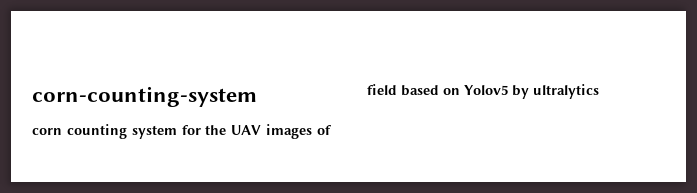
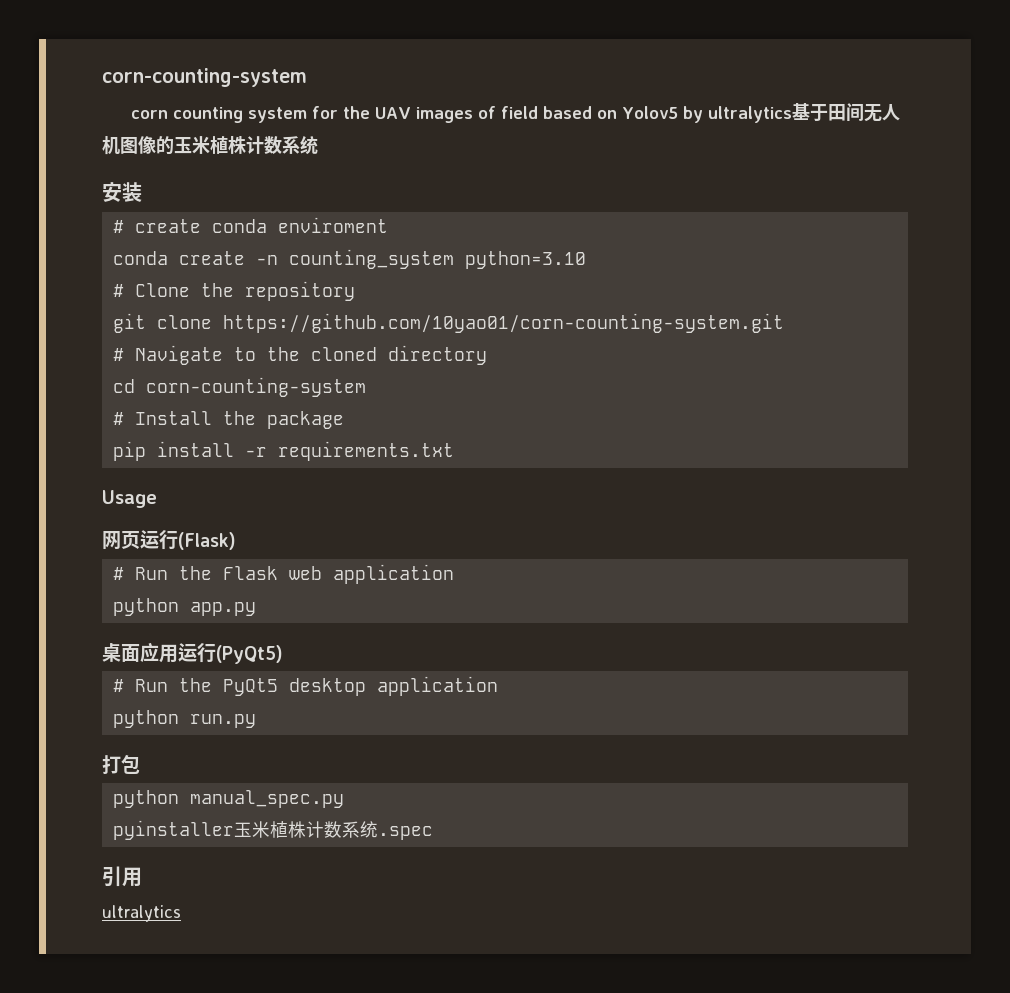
- corn counting system for the UAV images of field based on Yolov5 by ultralytics
+ corn counting system for the UAV images of field based on Yolov5 by ultralytics基于田间无人机图像的玉米植株计数系统
+ 安装
+ # create conda enviroment
+ conda create -n counting_system python=3.10
+ # Clone the repository
+ git clone https://github.com/10yao01/corn-counting-system.git
+ # Navigate to the cloned directory
+ cd corn-counting-system
+ # Install the package
+ pip install -r requirements.txt
+ Usage
+ 网页运行(Flask)
+ # Run the Flask web application
+ python app.py
+ 桌面应用运行(PyQt5)
+ # Run the PyQt5 desktop application
+ python run.py
+ 打包
+ python manual_spec.py
+ pyinstaller玉米植株计数系统.spec
+ 引用
+ ultralytics

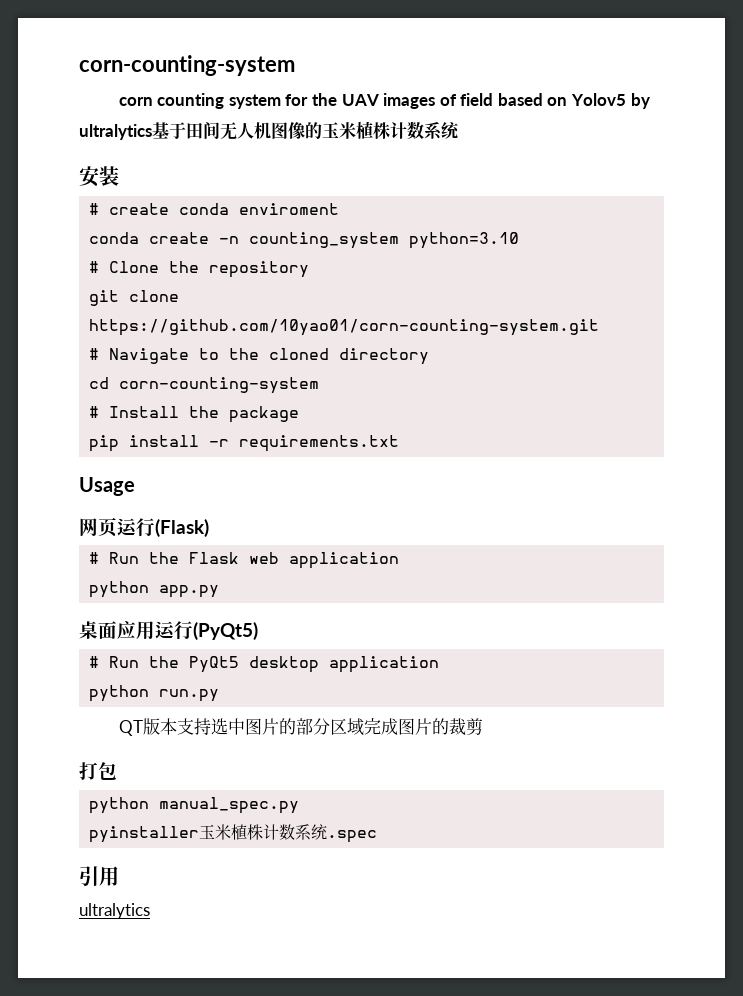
+ QT版本支持选中图片的部分区域完成图片的裁剪

